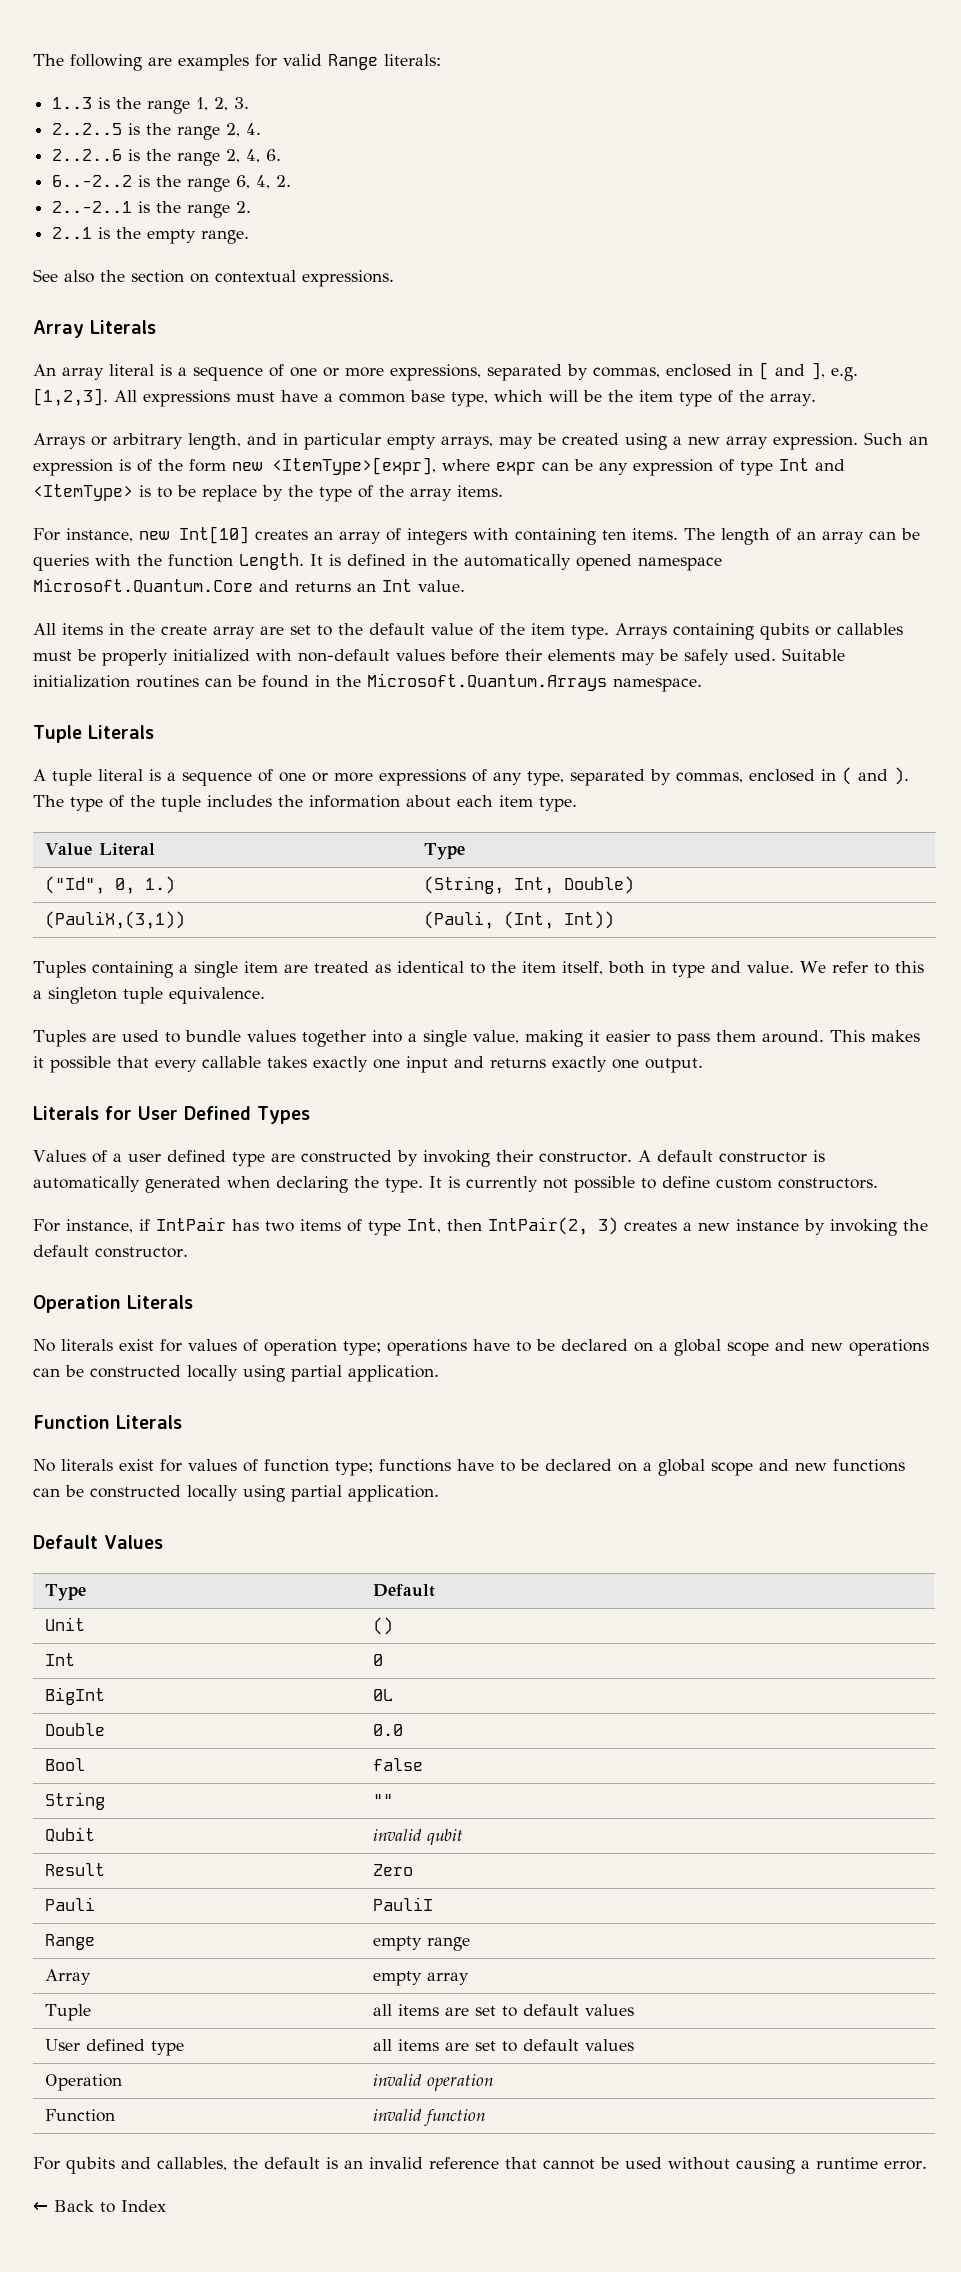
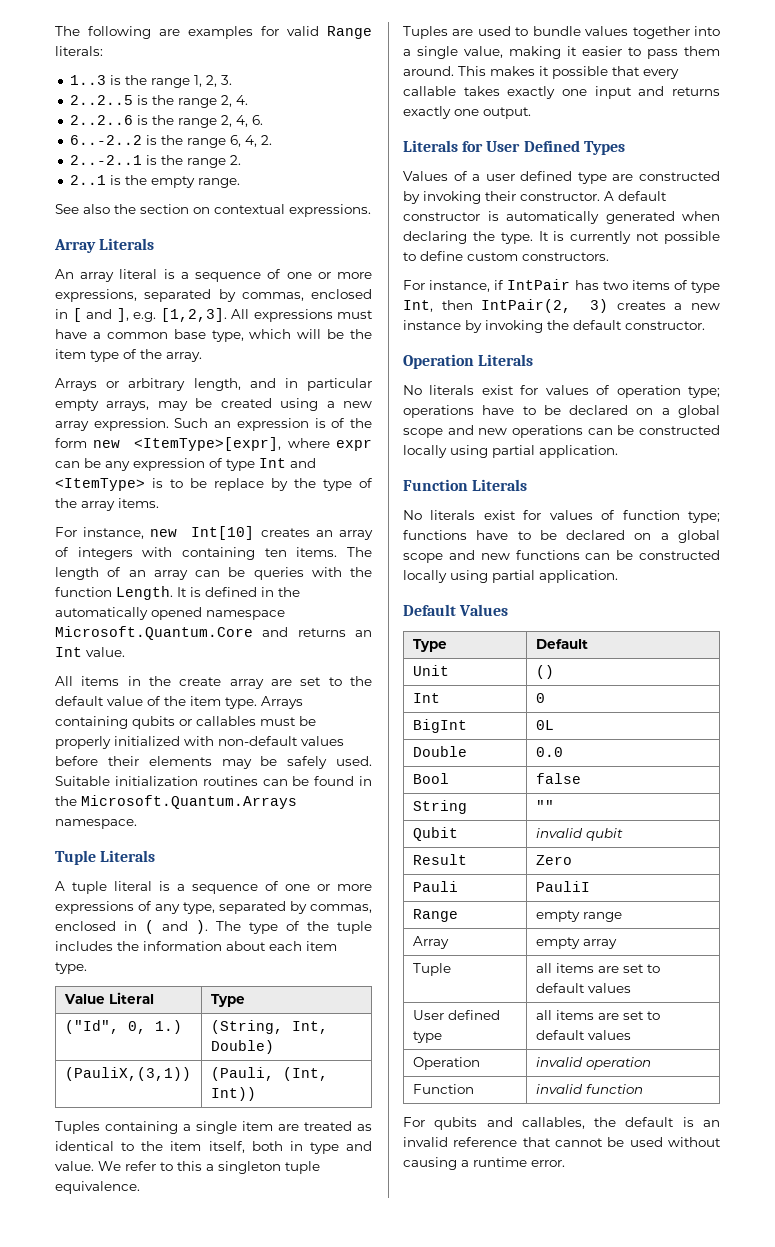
- ← Back to Index

